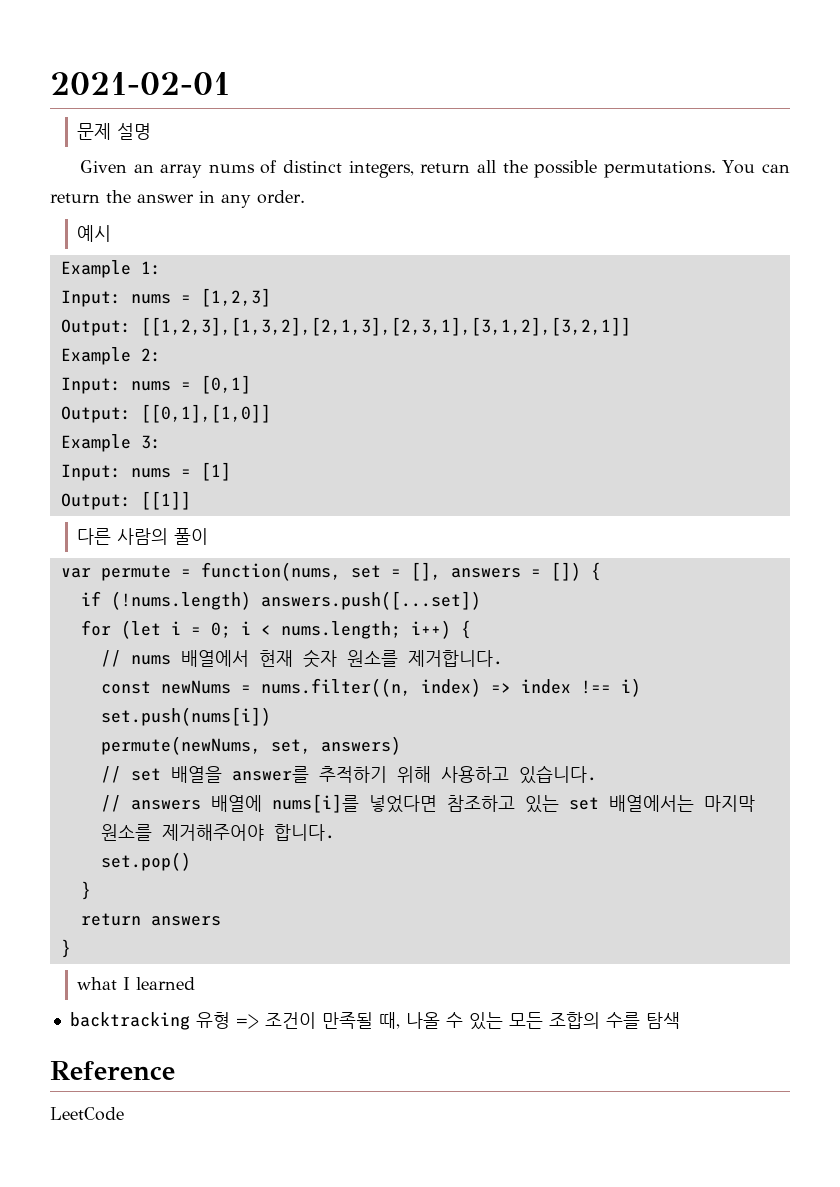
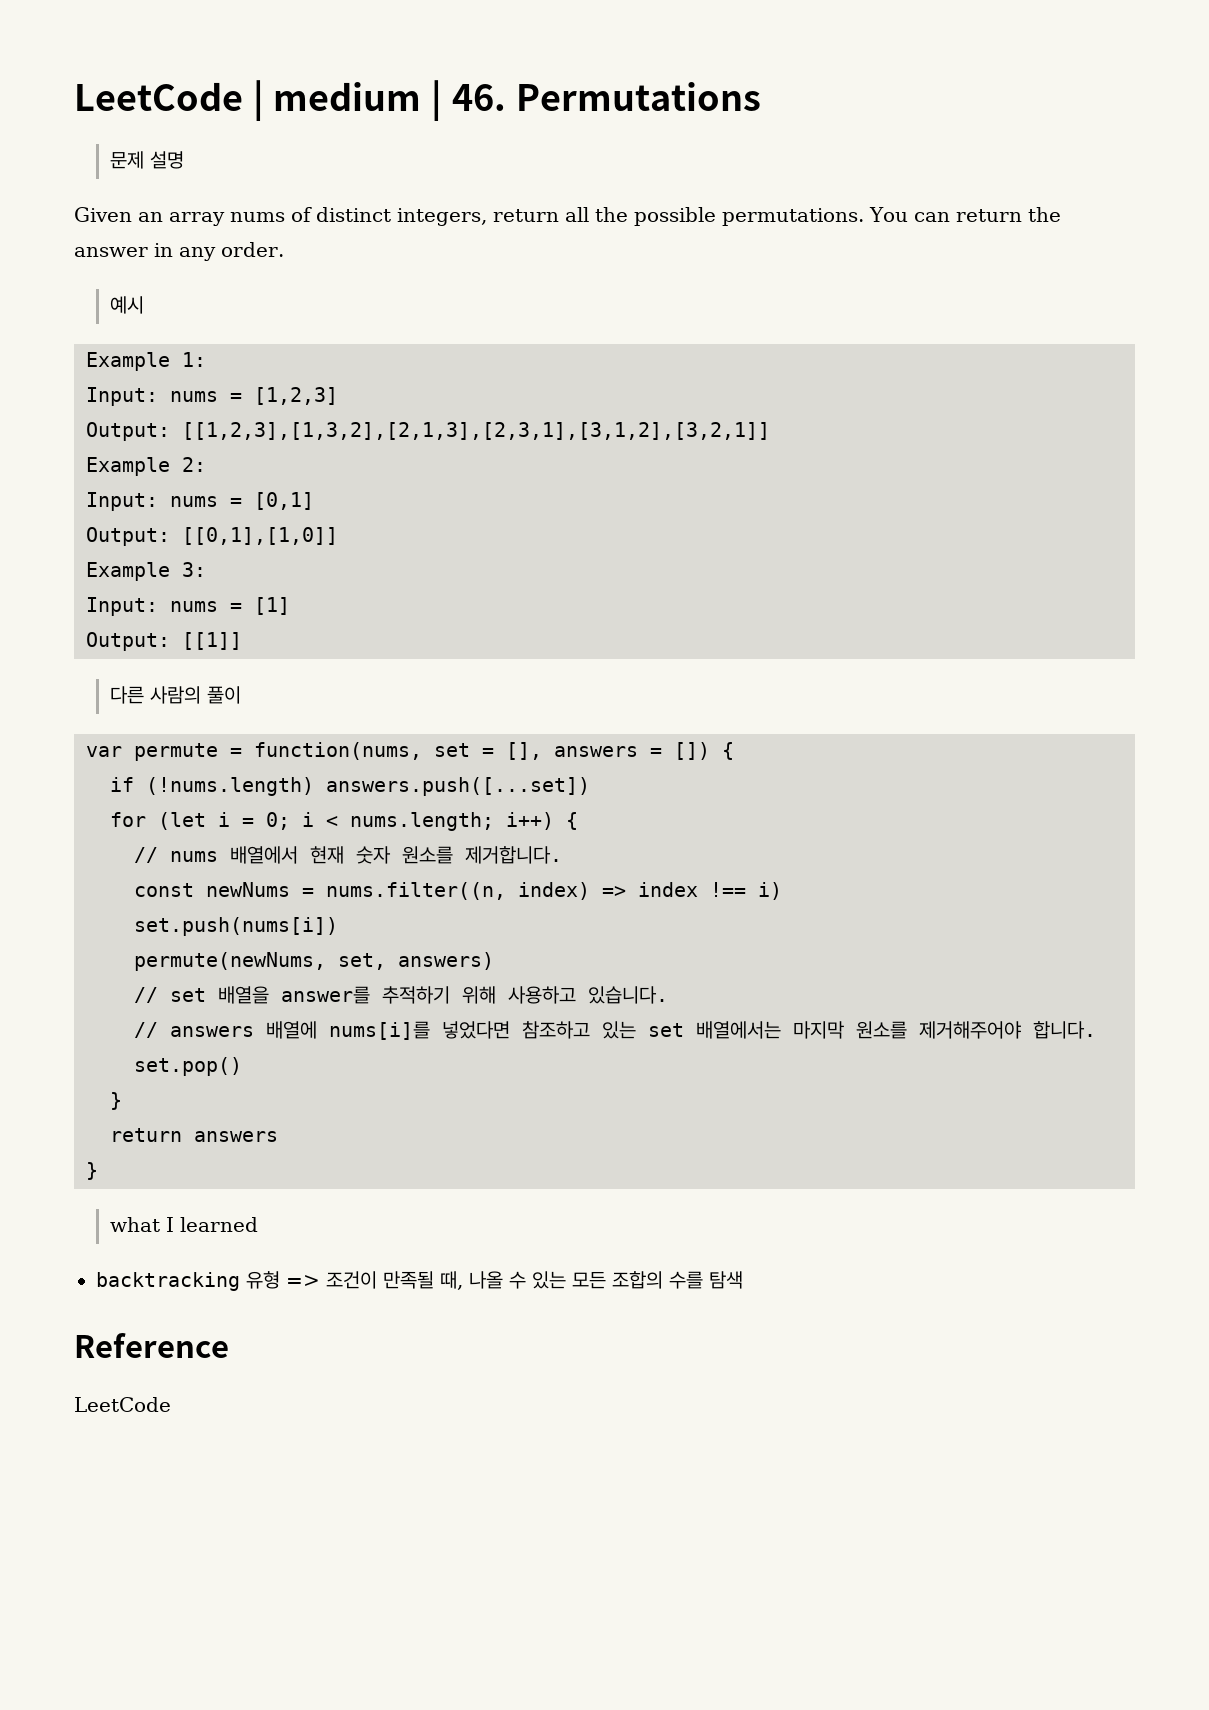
- 2021-02-01
+ LeetCode | medium | 46. Permutations

